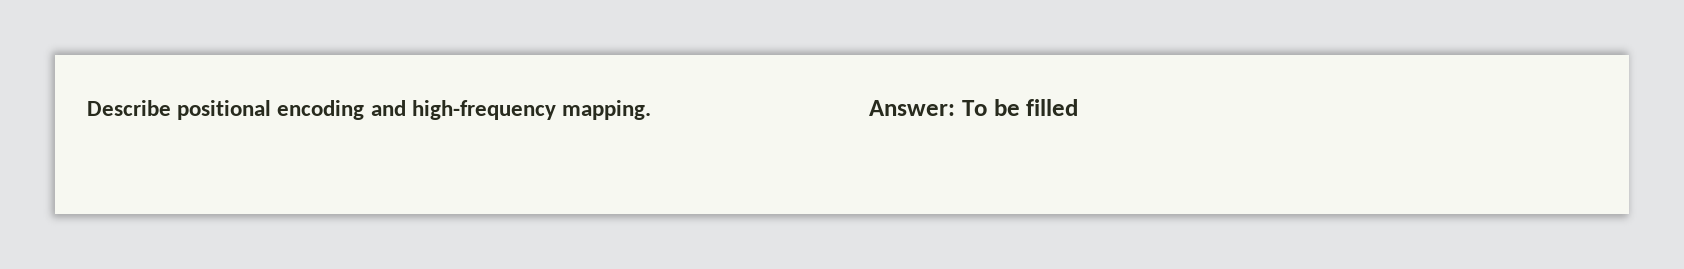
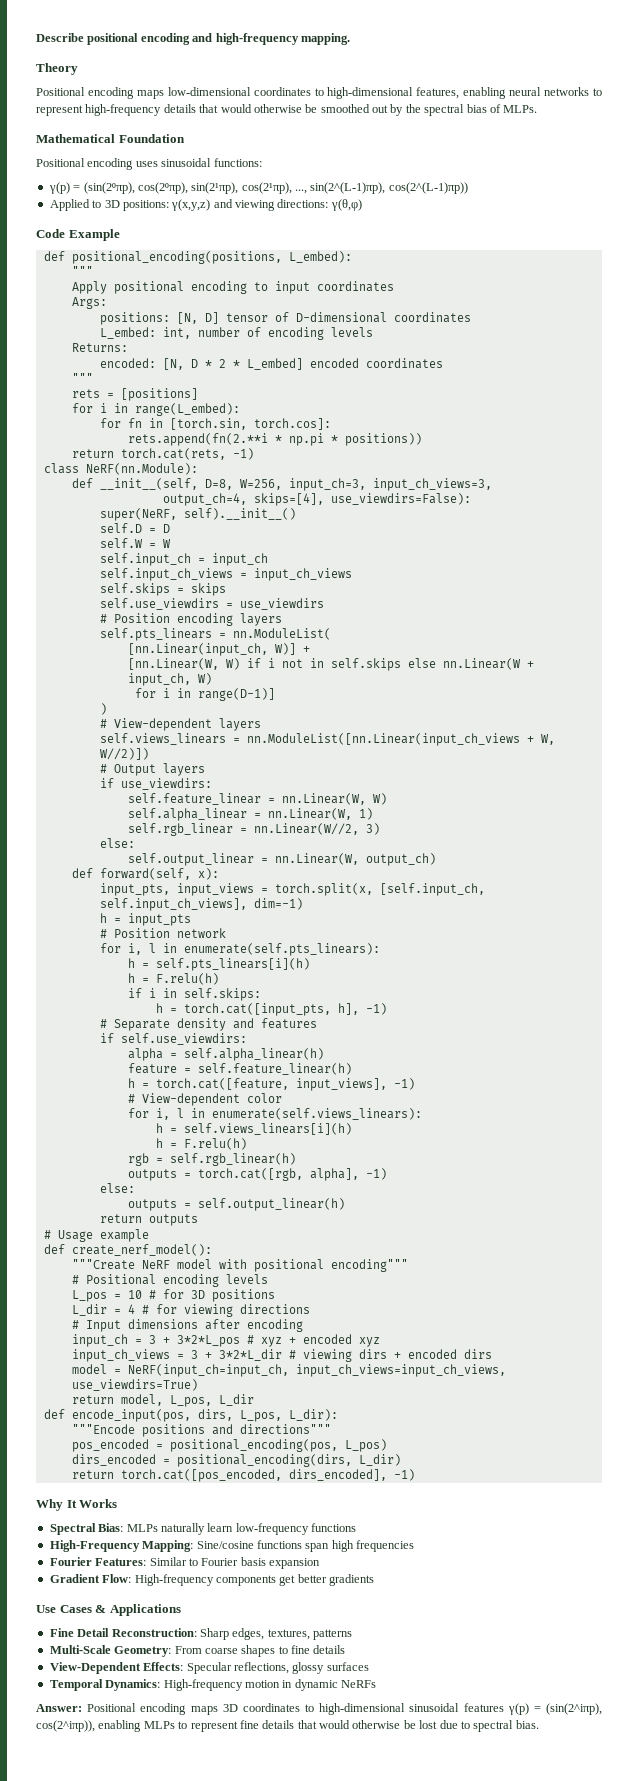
- Answer: To be filled
+ Theory
+ Positional encoding maps low-dimensional coordinates to high-dimensional features, enabling neural networks to represent high-frequency details that would otherwise be smoothed out by the spectral bias of MLPs.
+ Mathematical Foundation
+ Positional encoding uses sinusoidal functions:
+ γ(p) = (sin(2⁰πp), cos(2⁰πp), sin(2¹πp), cos(2¹πp), ..., sin(2^(L-1)πp), cos(2^(L-1)πp))
+ Applied to 3D positions: γ(x,y,z) and viewing directions: γ(θ,φ)
+ Code Example
+ def positional_encoding(positions, L_embed):
+ """
+ Apply positional encoding to input coordinates
+ Args:
+ positions: [N, D] tensor of D-dimensional coordinates
+ L_embed: int, number of encoding levels
+ Returns:
+ encoded: [N, D * 2 * L_embed] encoded coordinates
+ """
+ rets = [positions]
+ for i in range(L_embed):
+ for fn in [torch.sin, torch.cos]:
+ rets.append(fn(2.**i * np.pi * positions))
+ return torch.cat(rets, -1)
+ class NeRF(nn.Module):
+ def __init__(self, D=8, W=256, input_ch=3, input_ch_views=3,
+ output_ch=4, skips=[4], use_viewdirs=False):
+ super(NeRF, self).__init__()
+ self.D = D
+ self.W = W
+ self.input_ch = input_ch
+ self.input_ch_views = input_ch_views
+ self.skips = skips
+ self.use_viewdirs = use_viewdirs
+ # Position encoding layers
+ self.pts_linears = nn.ModuleList(
+ [nn.Linear(input_ch, W)] +
+ [nn.Linear(W, W) if i not in self.skips else nn.Linear(W + input_ch, W)
+ for i in range(D-1)]
+ )
+ # View-dependent layers
+ self.views_linears = nn.ModuleList([nn.Linear(input_ch_views + W, W//2)])
+ # Output layers
+ if use_viewdirs:
+ self.feature_linear = nn.Linear(W, W)
+ self.alpha_linear = nn.Linear(W, 1)
+ self.rgb_linear = nn.Linear(W//2, 3)
+ else:
+ self.output_linear = nn.Linear(W, output_ch)
+ def forward(self, x):
+ input_pts, input_views = torch.split(x, [self.input_ch, self.input_ch_views], dim=-1)
+ h = input_pts
+ # Position network
+ for i, l in enumerate(self.pts_linears):
+ h = self.pts_linears[i](h)
+ h = F.relu(h)
+ if i in self.skips:
+ h = torch.cat([input_pts, h], -1)
+ # Separate density and features
+ if self.use_viewdirs:
+ alpha = self.alpha_linear(h)
+ feature = self.feature_linear(h)
+ h = torch.cat([feature, input_views], -1)
+ # View-dependent color
+ for i, l in enumerate(self.views_linears):
+ h = self.views_linears[i](h)
+ h = F.relu(h)
+ rgb = self.rgb_linear(h)
+ outputs = torch.cat([rgb, alpha], -1)
+ else:
+ outputs = self.output_linear(h)
+ return outputs
+ # Usage example
+ def create_nerf_model():
+ """Create NeRF model with positional encoding"""
+ # Positional encoding levels
+ L_pos = 10 # for 3D positions
+ L_dir = 4 # for viewing directions
+ # Input dimensions after encoding
+ input_ch = 3 + 3*2*L_pos # xyz + encoded xyz
+ input_ch_views = 3 + 3*2*L_dir # viewing dirs + encoded dirs
+ model = NeRF(input_ch=input_ch, input_ch_views=input_ch_views, use_viewdirs=True)
+ return model, L_pos, L_dir
+ def encode_input(pos, dirs, L_pos, L_dir):
+ """Encode positions and directions"""
+ pos_encoded = positional_encoding(pos, L_pos)
+ dirs_encoded = positional_encoding(dirs, L_dir)
+ return torch.cat([pos_encoded, dirs_encoded], -1)
+ Why It Works
+ Spectral Bias: MLPs naturally learn low-frequency functions
+ High-Frequency Mapping: Sine/cosine functions span high frequencies
+ Fourier Features: Similar to Fourier basis expansion
+ Gradient Flow: High-frequency components get better gradients
+ Use Cases & Applications
+ Fine Detail Reconstruction: Sharp edges, textures, patterns
+ Multi-Scale Geometry: From coarse shapes to fine details
+ View-Dependent Effects: Specular reflections, glossy surfaces
+ Temporal Dynamics: High-frequency motion in dynamic NeRFs
+ Answer: Positional encoding maps 3D coordinates to high-dimensional sinusoidal features γ(p) = (sin(2^iπp), cos(2^iπp)), enabling MLPs to represent fine details that would otherwise be lost due to spectral bias.

